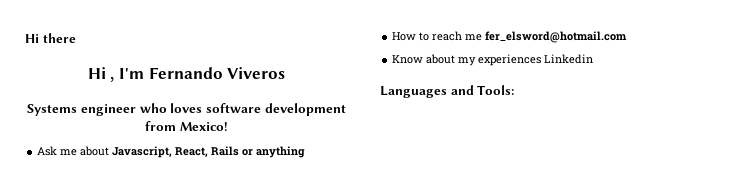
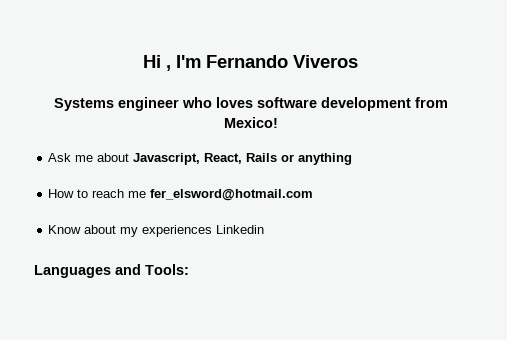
- Hi there

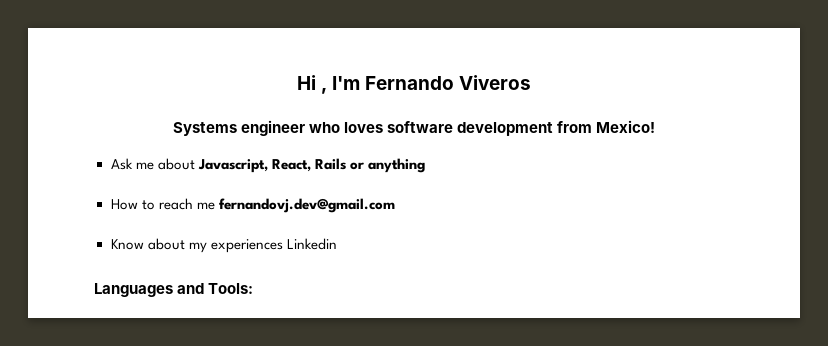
- How to reach me fer_elsword@hotmail.com
+ How to reach me fernandovj.dev@gmail.com

